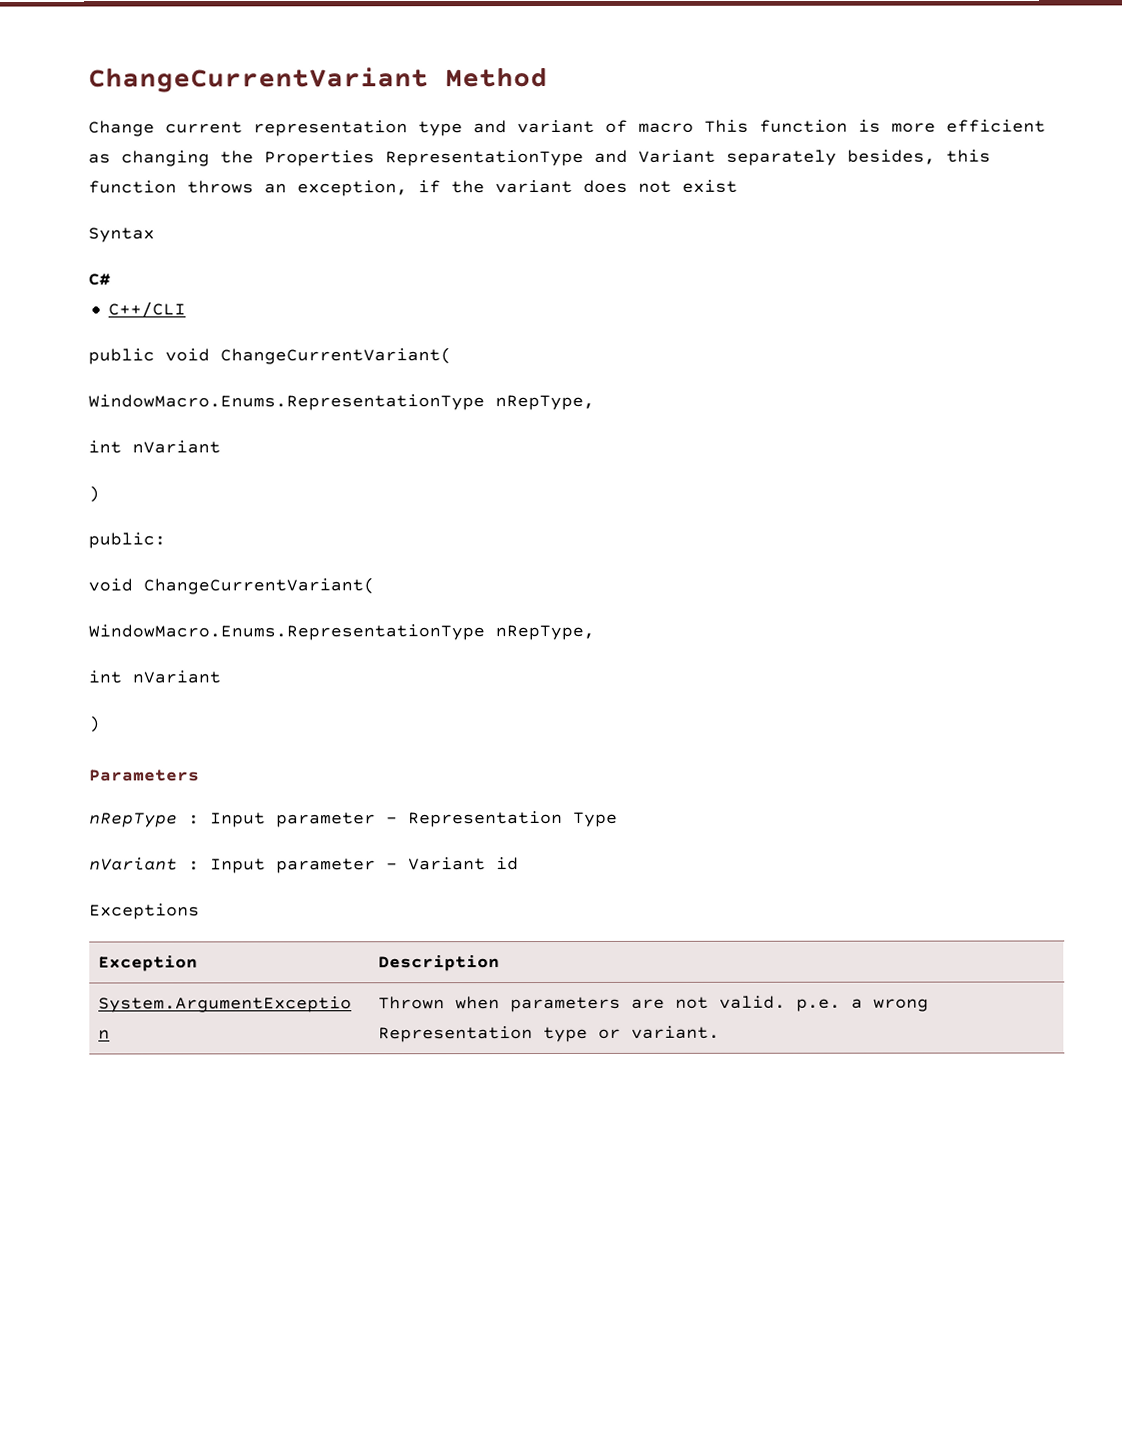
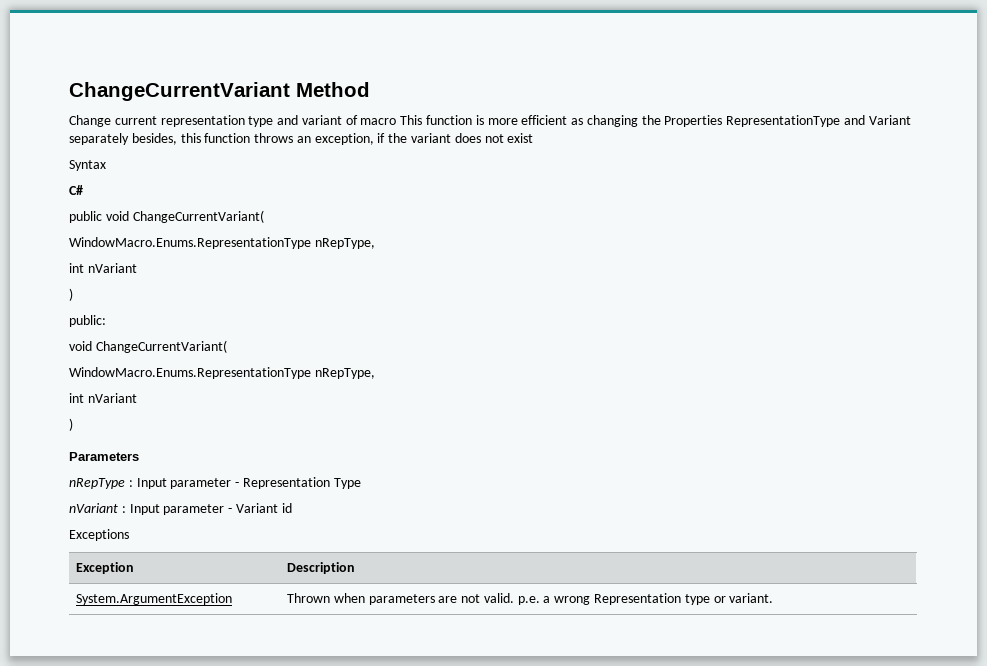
- C++/CLI

